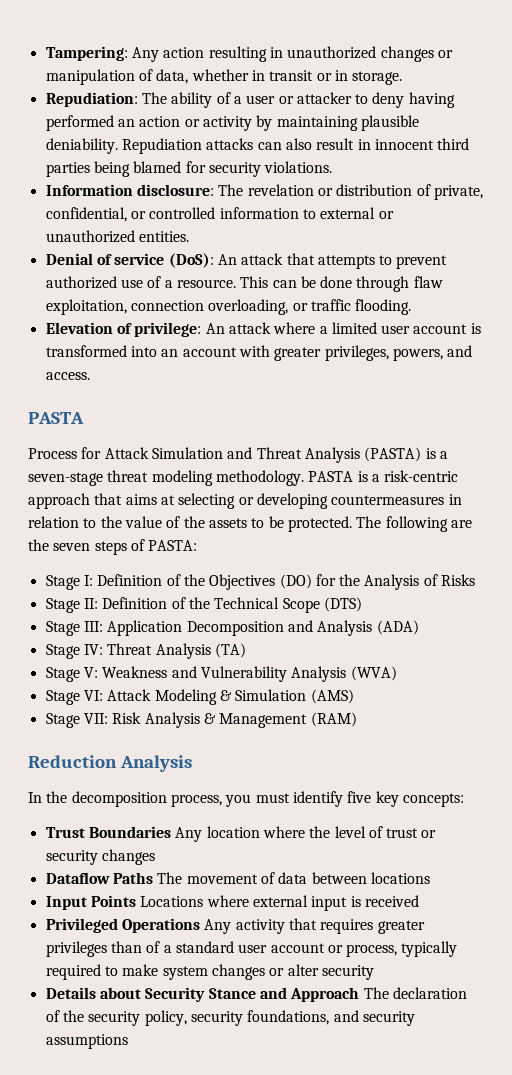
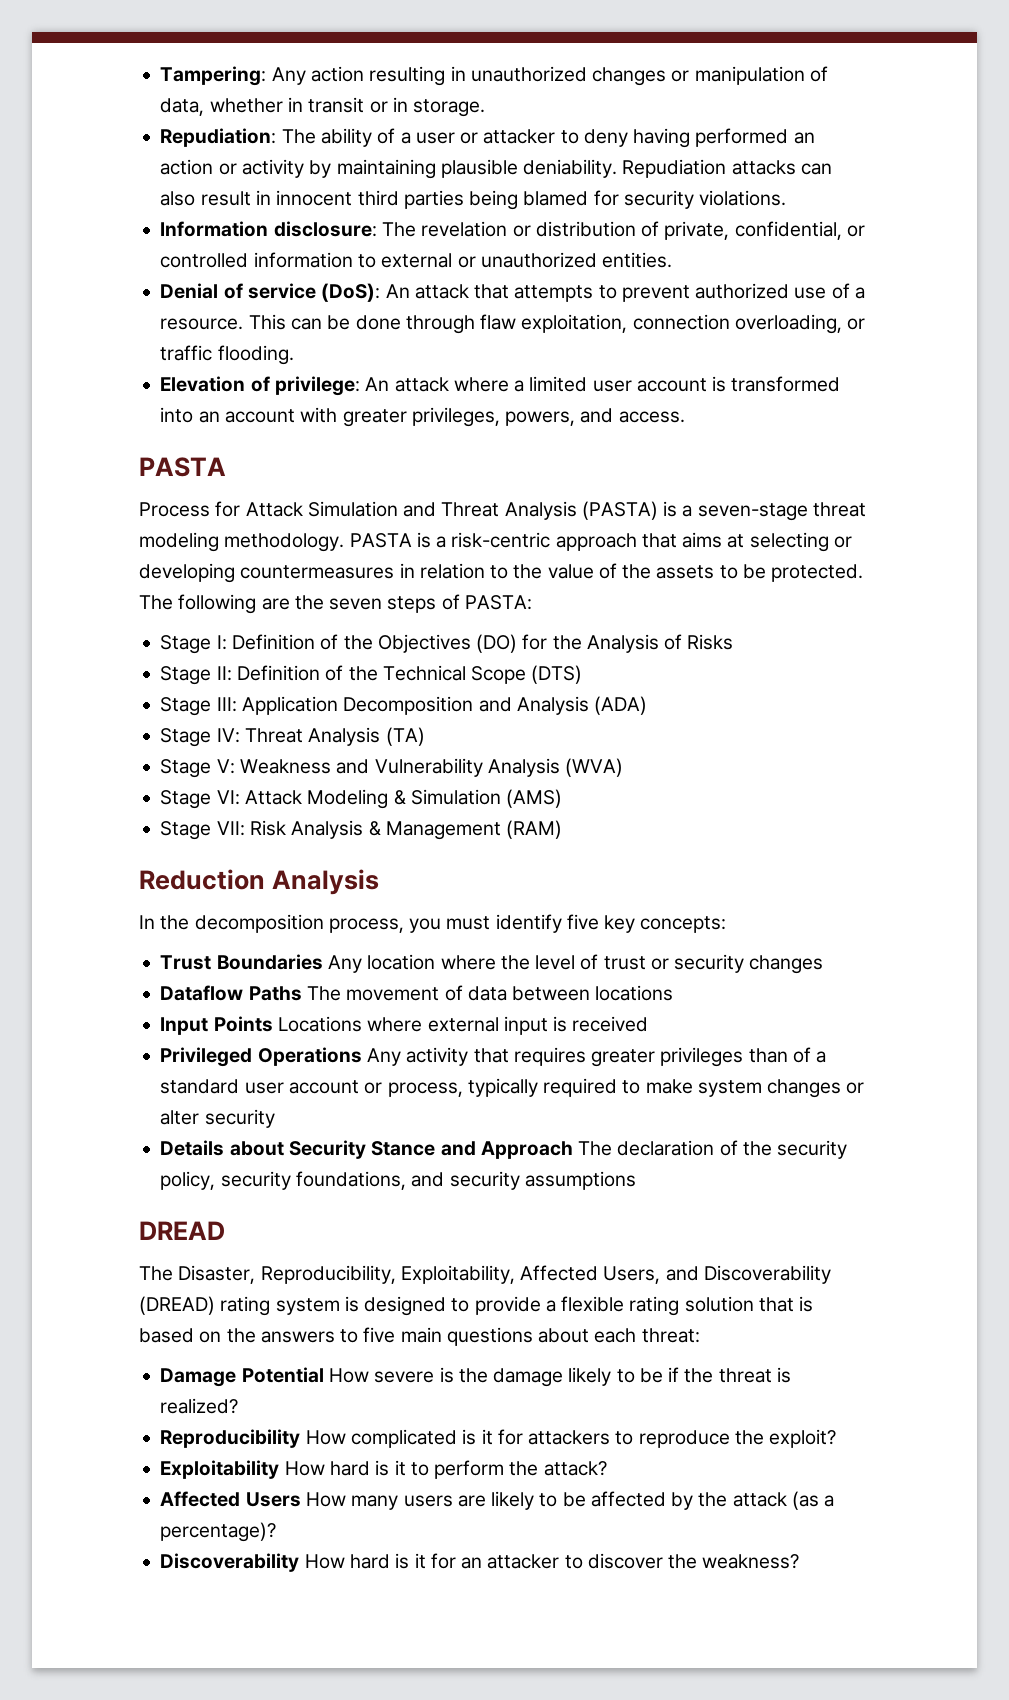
+ DREAD
+ The Disaster, Reproducibility, Exploitability, Affected Users, and Discoverability (DREAD) rating system is designed to provide a flexible rating solution that is based on the answers to five main questions about each threat:
+ Damage Potential How severe is the damage likely to be if the threat is realized?
+ Reproducibility How complicated is it for attackers to reproduce the exploit?
+ Exploitability How hard is it to perform the attack?
+ Affected Users How many users are likely to be affected by the attack (as a percentage)?
+ Discoverability How hard is it for an attacker to discover the weakness?

